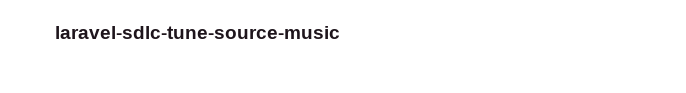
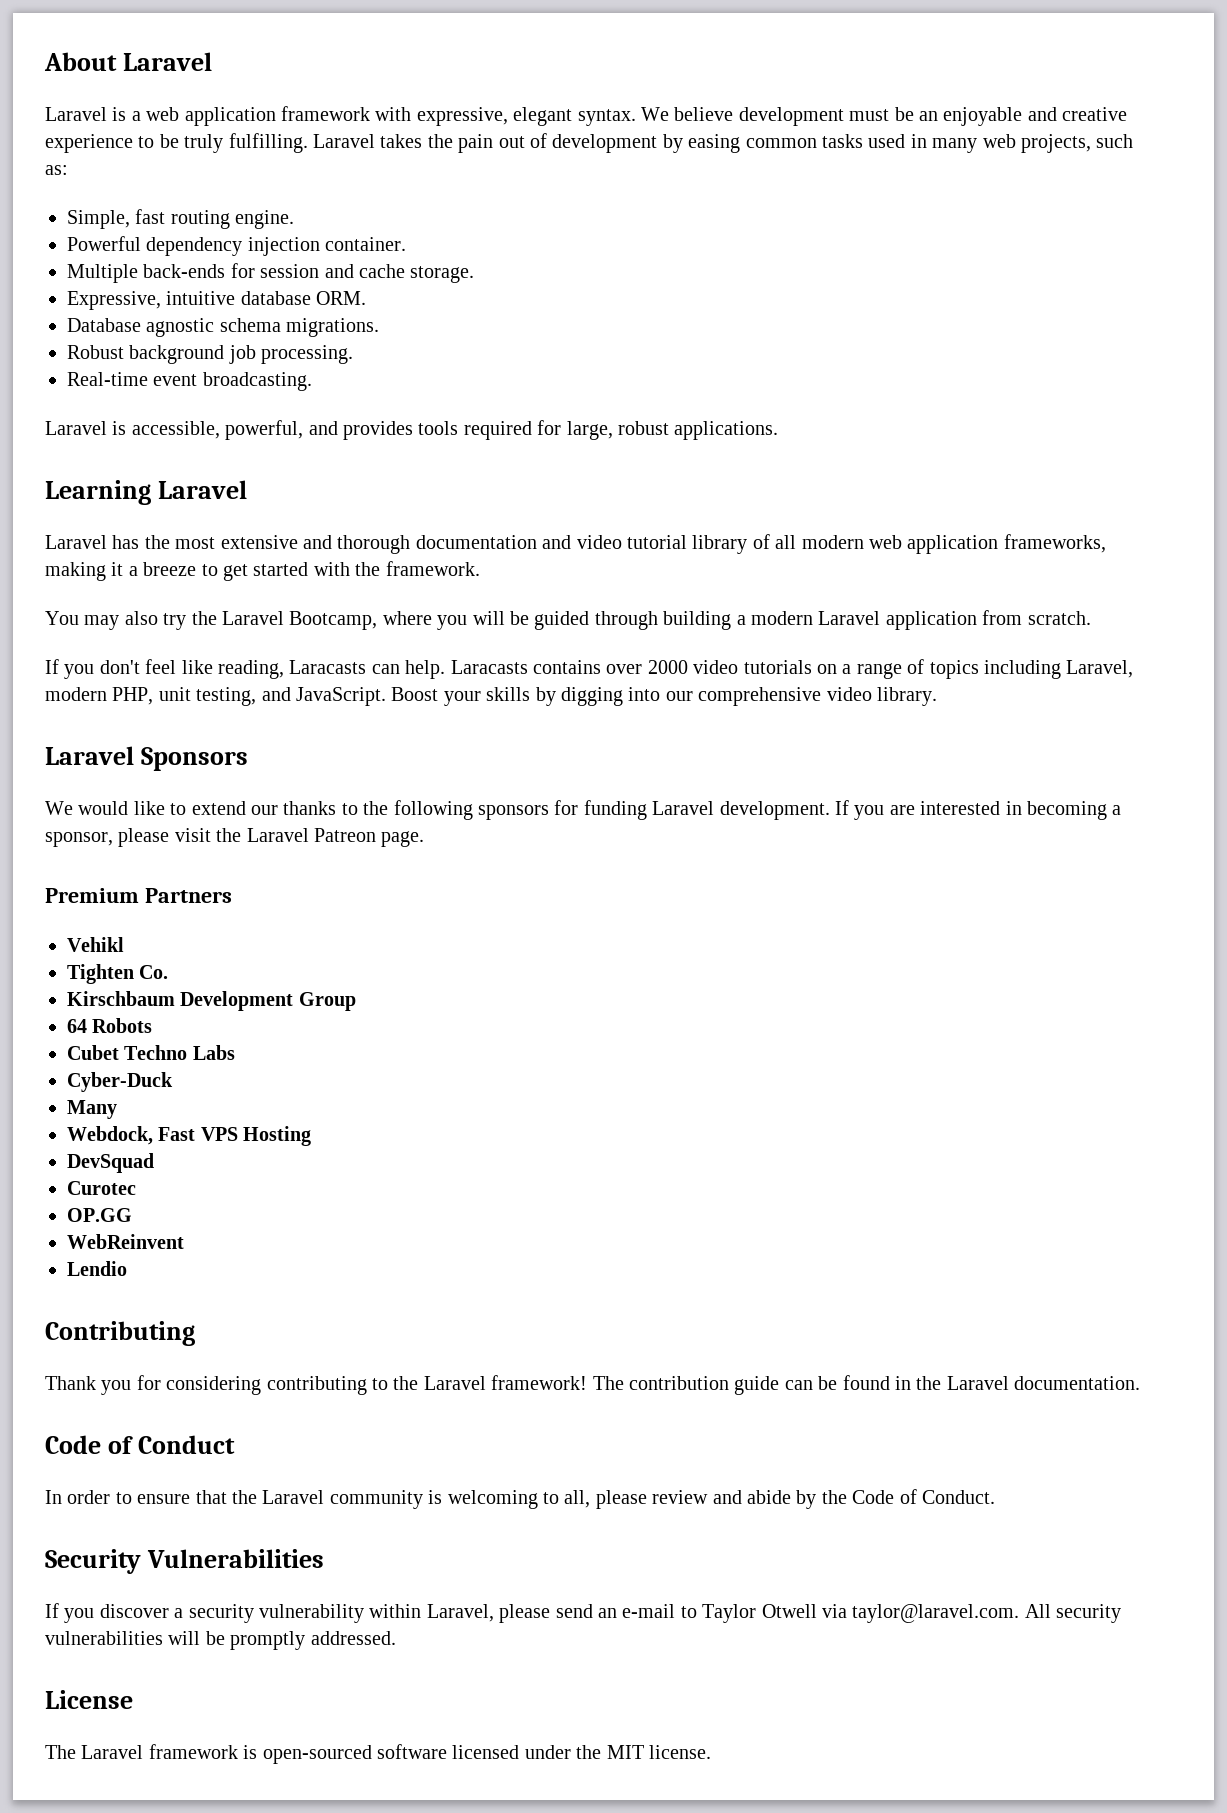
- laravel-sdlc-tune-source-music
+ About Laravel
+ Laravel is a web application framework with expressive, elegant syntax. We believe development must be an enjoyable and creative experience to be truly fulfilling. Laravel takes the pain out of development by easing common tasks used in many web projects, such as:
+ Simple, fast routing engine.
+ Powerful dependency injection container.
+ Multiple back-ends for session and cache storage.
+ Expressive, intuitive database ORM.
+ Database agnostic schema migrations.
+ Robust background job processing.
+ Real-time event broadcasting.
+ Laravel is accessible, powerful, and provides tools required for large, robust applications.
+ Learning Laravel
+ Laravel has the most extensive and thorough documentation and video tutorial library of all modern web application frameworks, making it a breeze to get started with the framework.
+ You may also try the Laravel Bootcamp, where you will be guided through building a modern Laravel application from scratch.
+ If you don't feel like reading, Laracasts can help. Laracasts contains over 2000 video tutorials on a range of topics including Laravel, modern PHP, unit testing, and JavaScript. Boost your skills by digging into our comprehensive video library.
+ Laravel Sponsors
+ We would like to extend our thanks to the following sponsors for funding Laravel development. If you are interested in becoming a sponsor, please visit the Laravel Patreon page.
+ Premium Partners
+ Vehikl
+ Tighten Co.
+ Kirschbaum Development Group
+ 64 Robots
+ Cubet Techno Labs
+ Cyber-Duck
+ Many
+ Webdock, Fast VPS Hosting
+ DevSquad
+ Curotec
+ OP.GG
+ WebReinvent
+ Lendio
+ Contributing
+ Thank you for considering contributing to the Laravel framework! The contribution guide can be found in the Laravel documentation.
+ Code of Conduct
+ In order to ensure that the Laravel community is welcoming to all, please review and abide by the Code of Conduct.
+ Security Vulnerabilities
+ If you discover a security vulnerability within Laravel, please send an e-mail to Taylor Otwell via taylor@laravel.com. All security vulnerabilities will be promptly addressed.
+ License
+ The Laravel framework is open-sourced software licensed under the MIT license.

